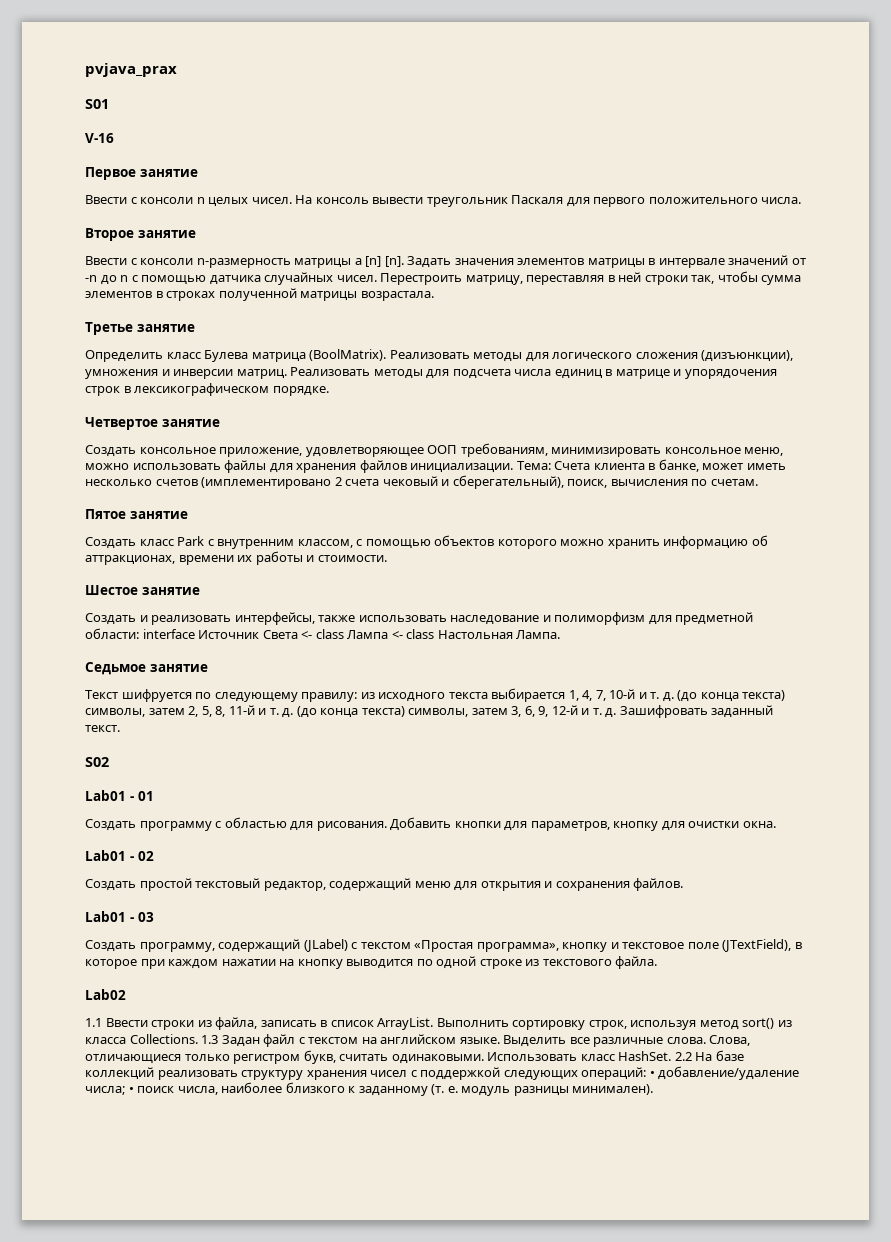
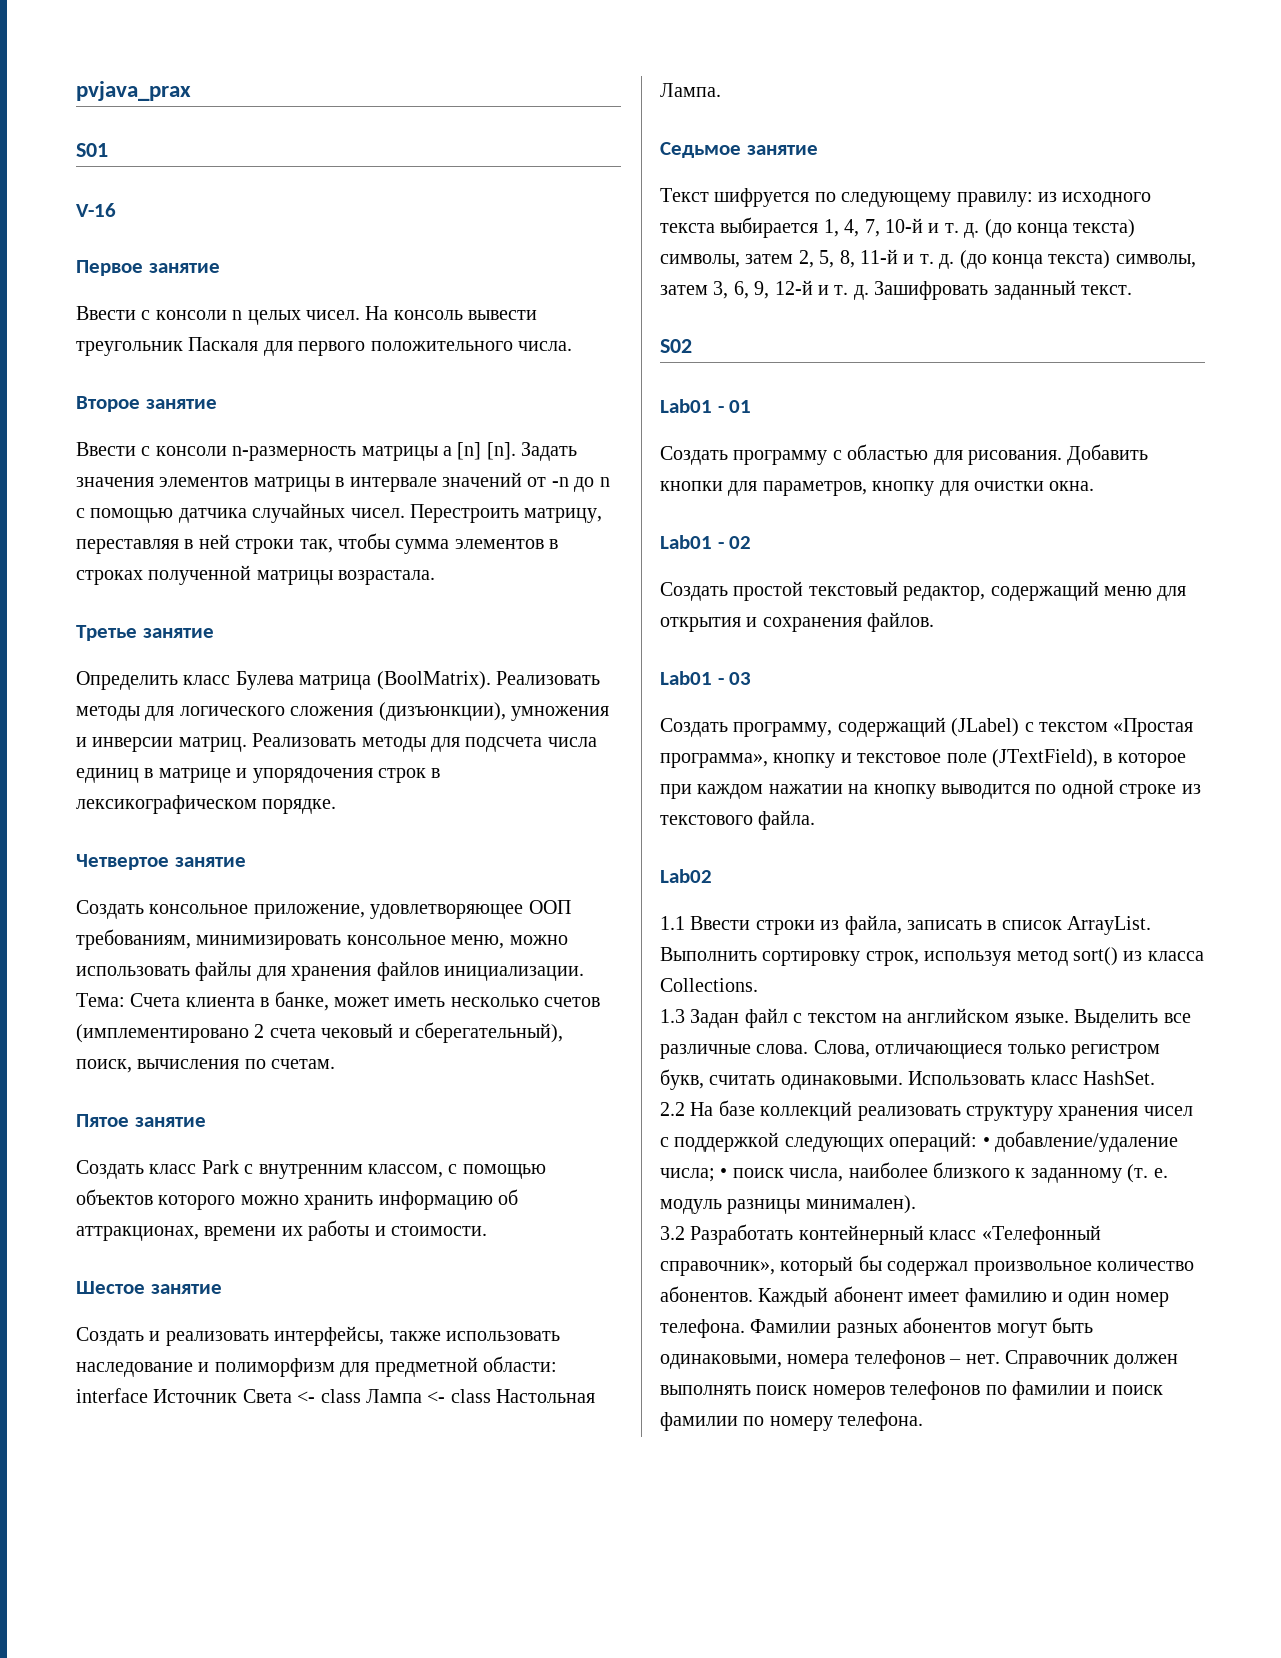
- Выполнить сортировку строк, используя метод sort() из класса Collections. 1.3 Задан файл с текстом на английском языке.
+ Выполнить сортировку строк, используя метод sort() из класса Collections.
+ 1.3 Задан файл с текстом на английском языке.
- Использовать класс HashSet. 2.2 На базе коллекций реализовать структуру хранения чисел с поддержкой следующих операций: • добавление/удаление числа; • поиск числа, наиболее близкого к заданному (т. е. модуль разницы минимален).
+ Использовать класс HashSet.
+ 2.2 На базе коллекций реализовать структуру хранения чисел с поддержкой следующих операций: • добавление/удаление числа; • поиск числа, наиболее близкого к заданному (т. е. модуль разницы минимален).
+ 3.2 Разработать контейнерный класс «Телефонный справочник», который бы содержал произвольное количество абонентов. Каждый абонент имеет фамилию и один номер телефона. Фамилии разных абонентов могут быть одинаковыми, номера телефонов – нет. Справочник должен выполнять поиск номеров телефонов по фамилии и поиск фамилии по номеру телефона.

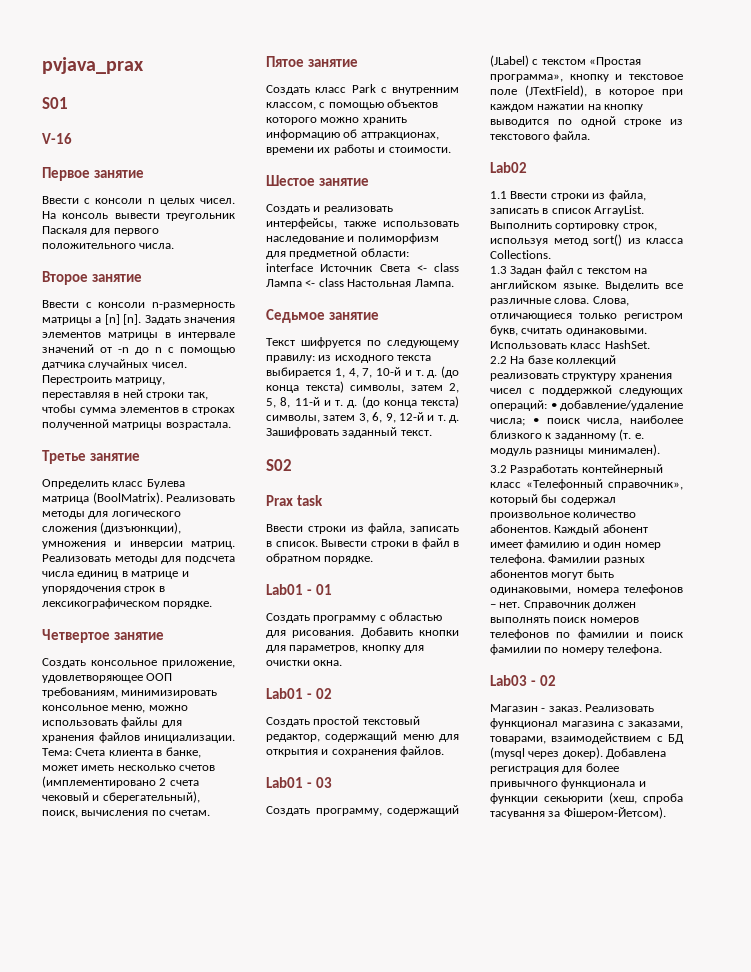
+ Prax task
+ Ввести строки из файла, записать в список. Вывести строки в файл в обратном порядке.
+ Lab03 - 02
+ Магазин - заказ. Реализовать функционал магазина с заказами, товарами, взаимодействием с БД (mysql через докер). Добавлена регистрация для более привычного функционала и функции секьюрити (хеш, спроба тасування за Фішером-Йетсом).

